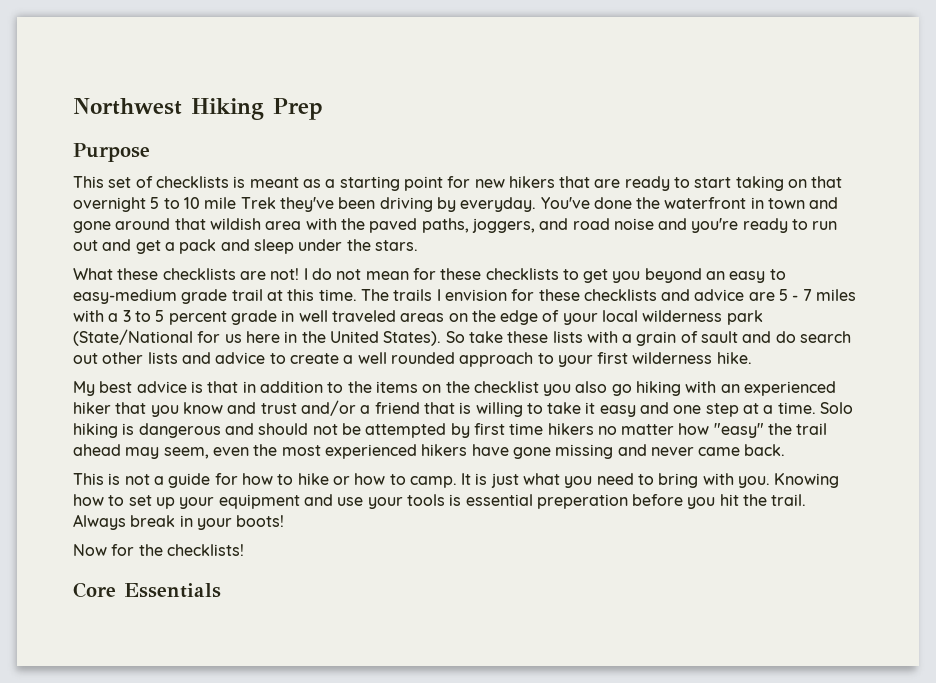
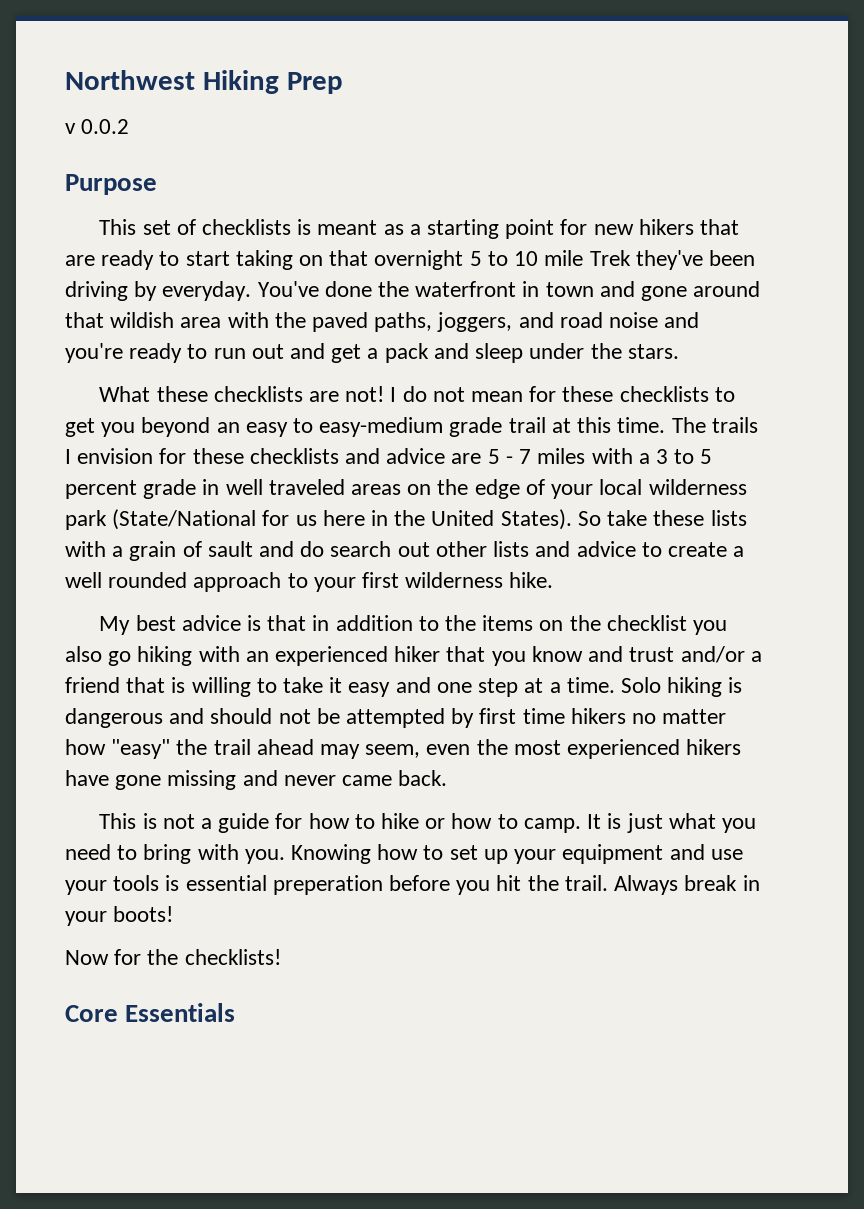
+ v 0.0.2

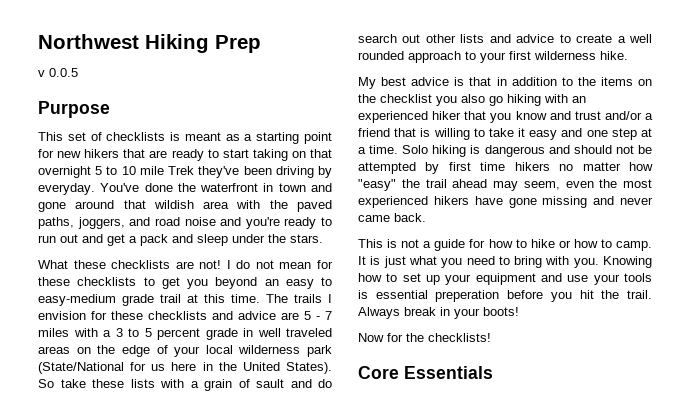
- v 0.0.2
+ v 0.0.5

